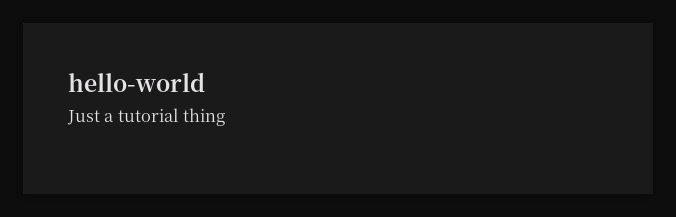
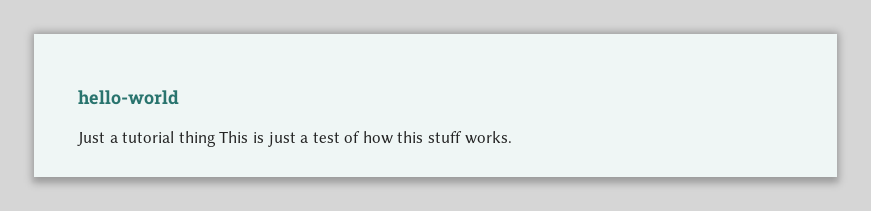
- Just a tutorial thing
+ Just a tutorial thing This is just a test of how this stuff works.

